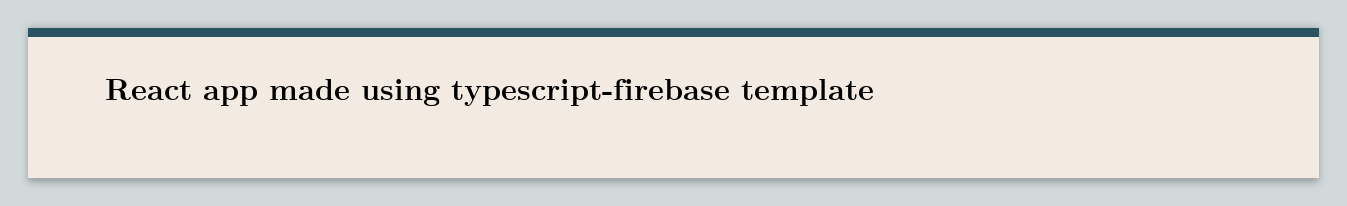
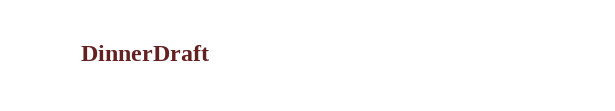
- React app made using typescript-firebase template
+ DinnerDraft

